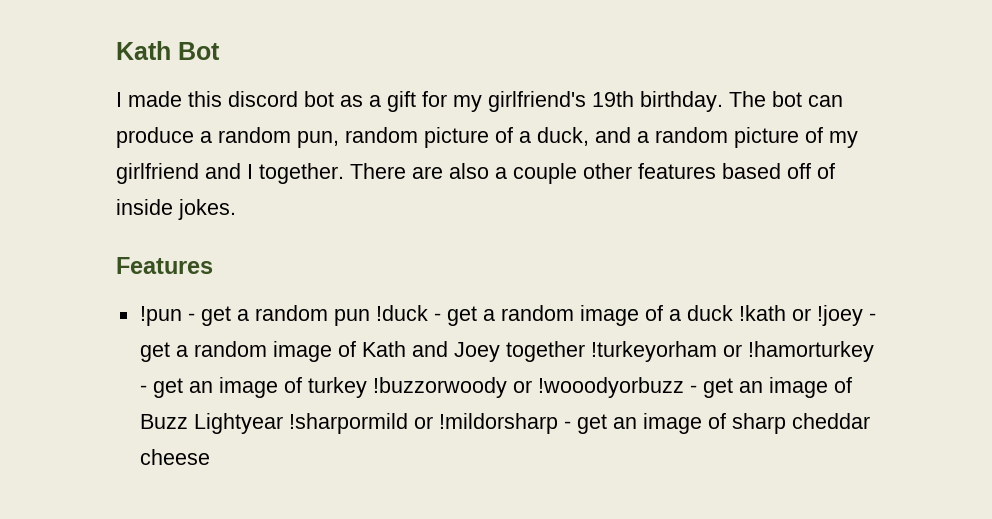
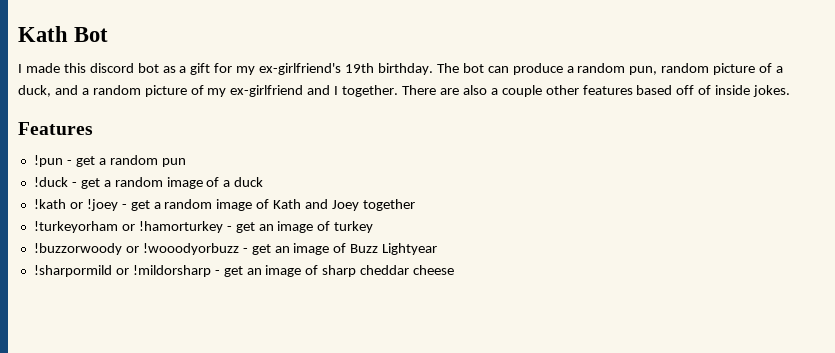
- I made this discord bot as a gift for my girlfriend's 19th birthday.
+ I made this discord bot as a gift for my ex-girlfriend's 19th birthday.
- The bot can produce a random pun, random picture of a duck, and a random picture of my girlfriend and I together.
+ The bot can produce a random pun, random picture of a duck, and a random picture of my ex-girlfriend and I together.
- !pun - get a random pun !duck - get a random image of a duck !kath or !joey - get a random image of Kath and Joey together !turkeyorham or !hamorturkey - get an image of turkey !buzzorwoody or !wooodyorbuzz - get an image of Buzz Lightyear !sharpormild or !mildorsharp - get an image of sharp cheddar cheese
+ !pun - get a random pun
+ !duck - get a random image of a duck
+ !kath or !joey - get a random image of Kath and Joey together
+ !turkeyorham or !hamorturkey - get an image of turkey
+ !buzzorwoody or !wooodyorbuzz - get an image of Buzz Lightyear
+ !sharpormild or !mildorsharp - get an image of sharp cheddar cheese

